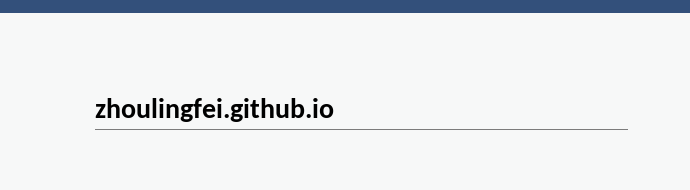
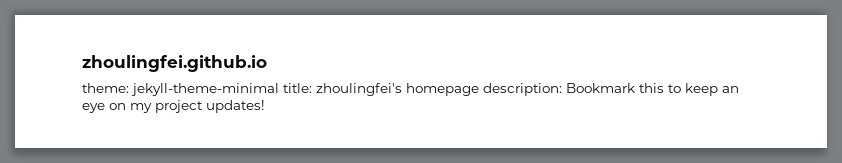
+ theme: jekyll-theme-minimal title: zhoulingfei's homepage description: Bookmark this to keep an eye on my project updates!

